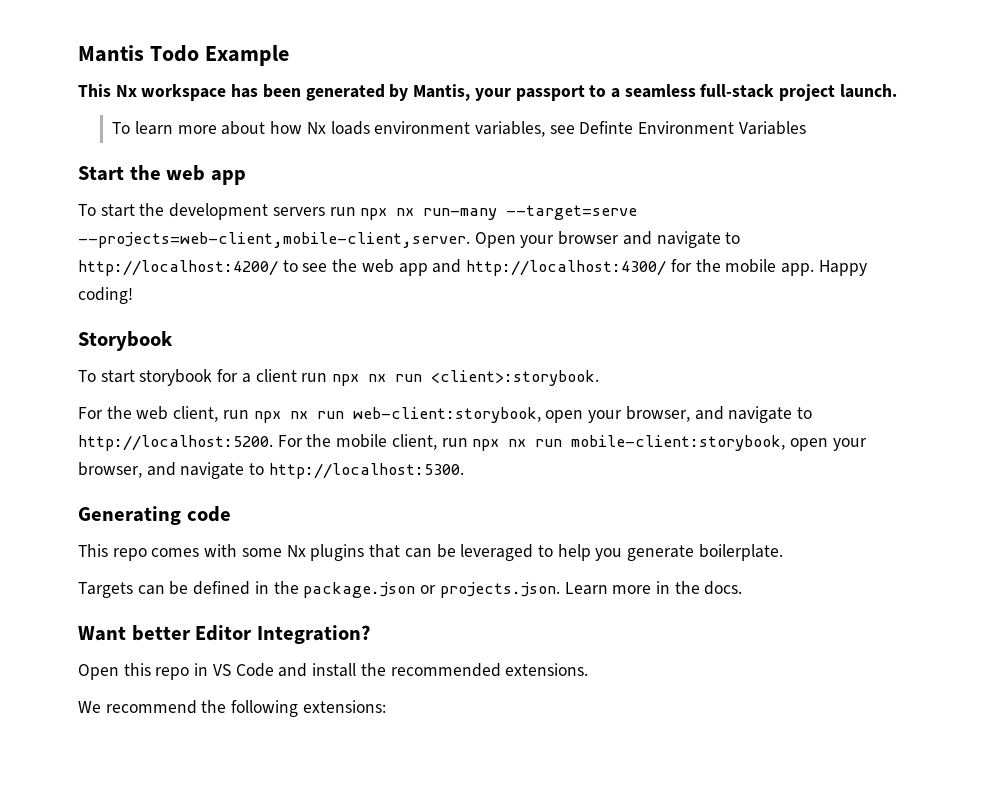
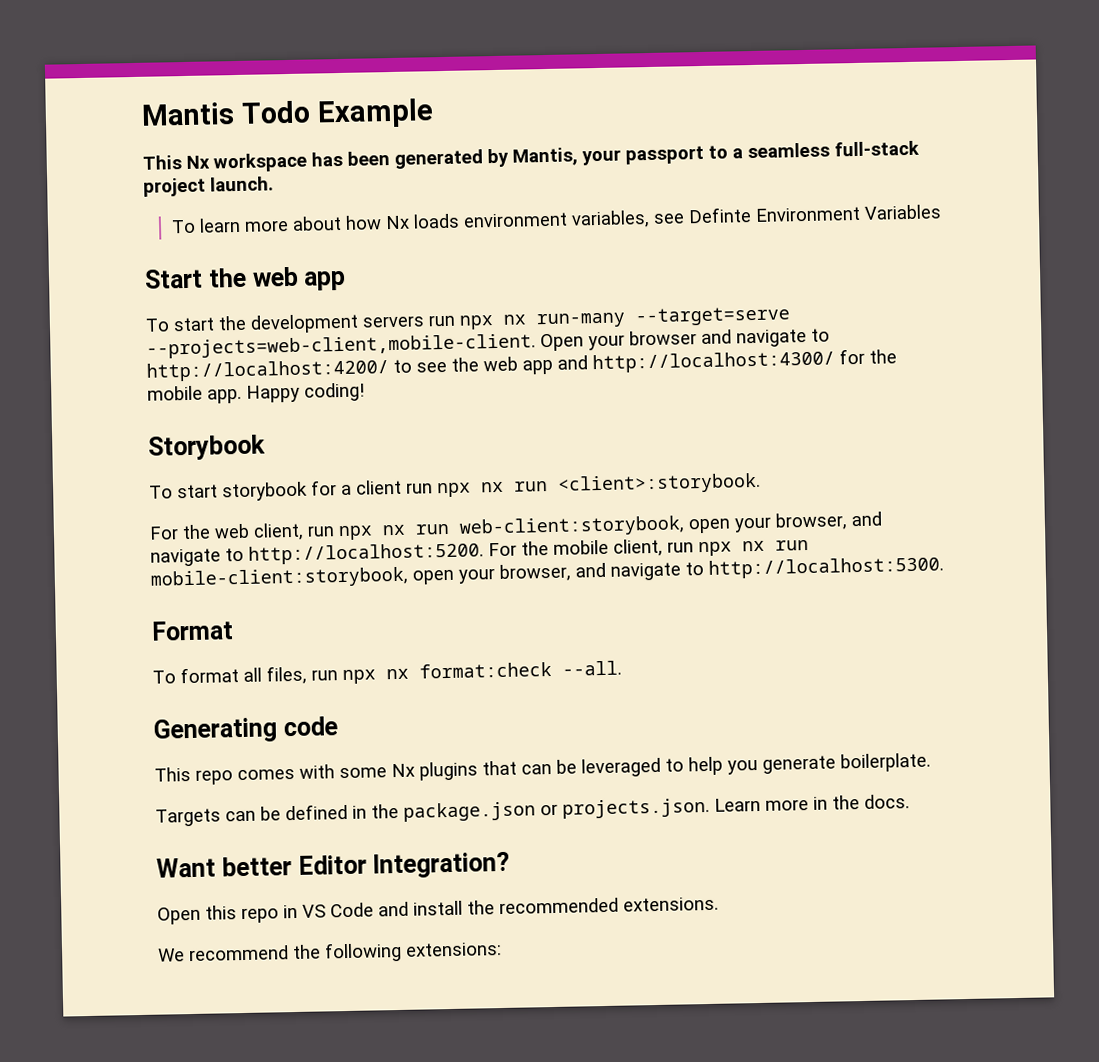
- To start the development servers run npx nx run-many --target=serve --projects=web-client,mobile-client,server.
+ To start the development servers run npx nx run-many --target=serve --projects=web-client,mobile-client.
+ Format
+ To format all files, run npx nx format:check --all.

